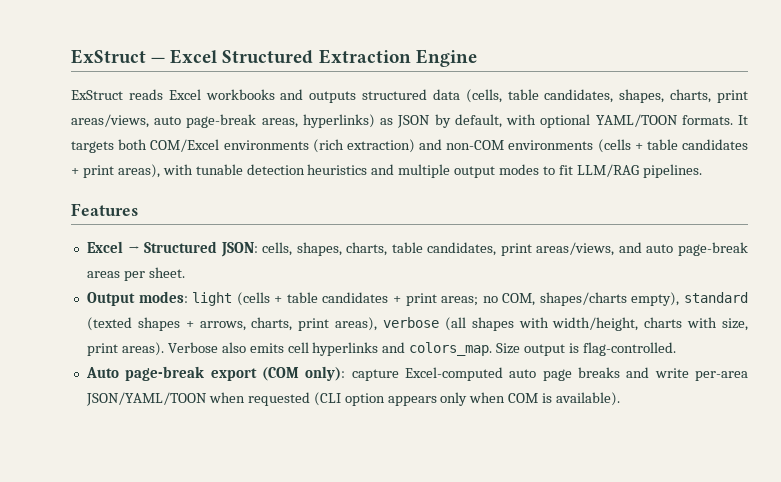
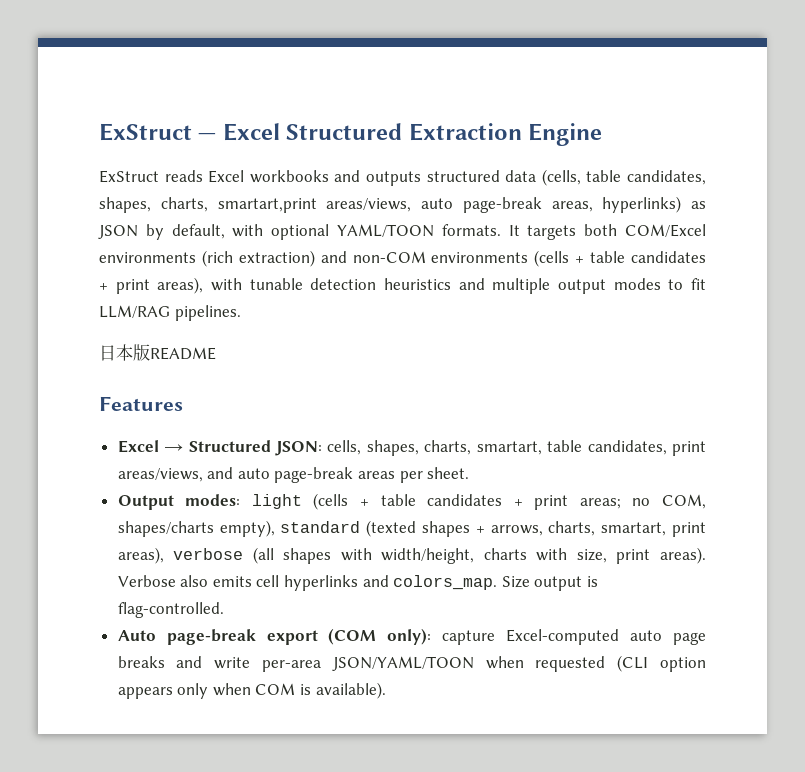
- ExStruct reads Excel workbooks and outputs structured data (cells, table candidates, shapes, charts, print areas/views, auto page-break areas, hyperlinks) as JSON by default, with optional YAML/TOON formats.
+ ExStruct reads Excel workbooks and outputs structured data (cells, table candidates, shapes, charts, smartart,print areas/views, auto page-break areas, hyperlinks) as JSON by default, with optional YAML/TOON formats.
+ 日本版README
- Excel → Structured JSON: cells, shapes, charts, table candidates, print areas/views, and auto page-break areas per sheet.
+ Excel → Structured JSON: cells, shapes, charts, smartart, table candidates, print areas/views, and auto page-break areas per sheet.
- Output modes: light (cells + table candidates + print areas; no COM, shapes/charts empty), standard (texted shapes + arrows, charts, print areas), verbose (all shapes with width/height, charts with size, print areas).
+ Output modes: light (cells + table candidates + print areas; no COM, shapes/charts empty), standard (texted shapes + arrows, charts, smartart, print areas), verbose (all shapes with width/height, charts with size, print areas).

